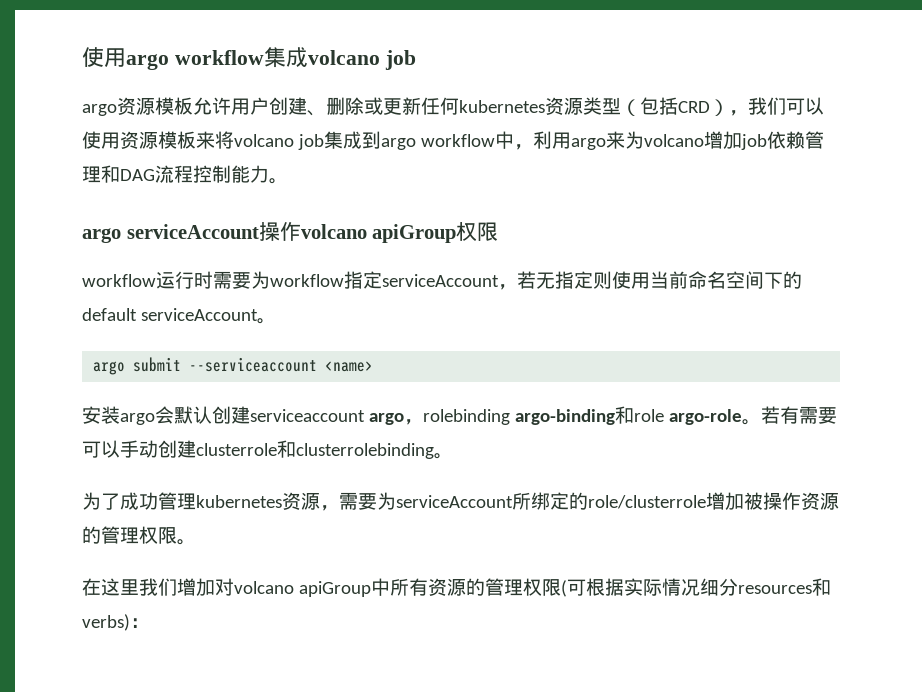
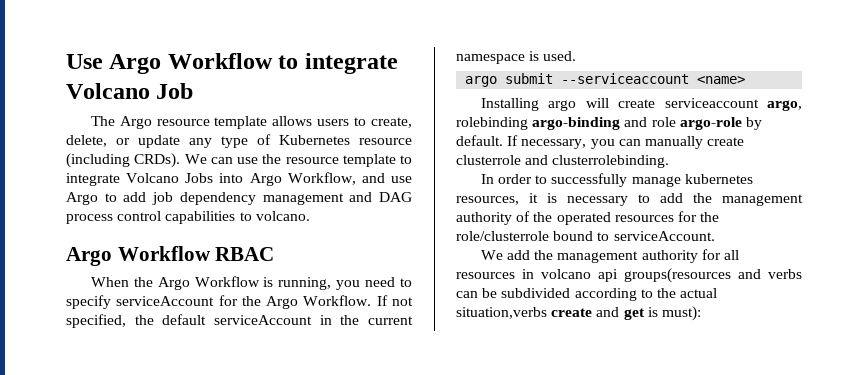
- 使用argo workflow集成volcano job
- argo资源模板允许用户创建、删除或更新任何kubernetes资源类型（包括CRD），我们可以使用资源模板来将volcano job集成到argo workflow中，利用argo来为volcano增加job依赖管理和DAG流程控制能力。
- argo serviceAccount操作volcano apiGroup权限
- workflow运行时需要为workflow指定serviceAccount，若无指定则使用当前命名空间下的default serviceAccount。
+ Use Argo Workflow to integrate Volcano Job
+ The Argo resource template allows users to create, delete, or update any type of Kubernetes resource (including CRDs). We can use the resource template to integrate Volcano Jobs into Argo Workflow, and use Argo to add job dependency management and DAG process control capabilities to volcano.
+ Argo Workflow RBAC
+ When the Argo Workflow is running, you need to specify serviceAccount for the Argo Workflow. If not specified, the default serviceAccount in the current namespace is used.
  argo submit --serviceaccount <name>
- 安装argo会默认创建serviceaccount argo，rolebinding argo-binding和role argo-role。若有需要可以手动创建clusterrole和clusterrolebinding。
- 为了成功管理kubernetes资源，需要为serviceAccount所绑定的role/clusterrole增加被操作资源的管理权限。
- 在这里我们增加对volcano apiGroup中所有资源的管理权限(可根据实际情况细分resources和verbs)：
+ Installing argo will create serviceaccount argo, rolebinding argo-binding and role argo-role by default. If necessary, you can manually create clusterrole and clusterrolebinding.
+ In order to successfully manage kubernetes resources, it is necessary to add the management authority of the operated resources for the role/clusterrole bound to serviceAccount.
+ We add the management authority for all resources in volcano api groups(resources and verbs can be subdivided according to the actual situation,verbs create and get is must):

